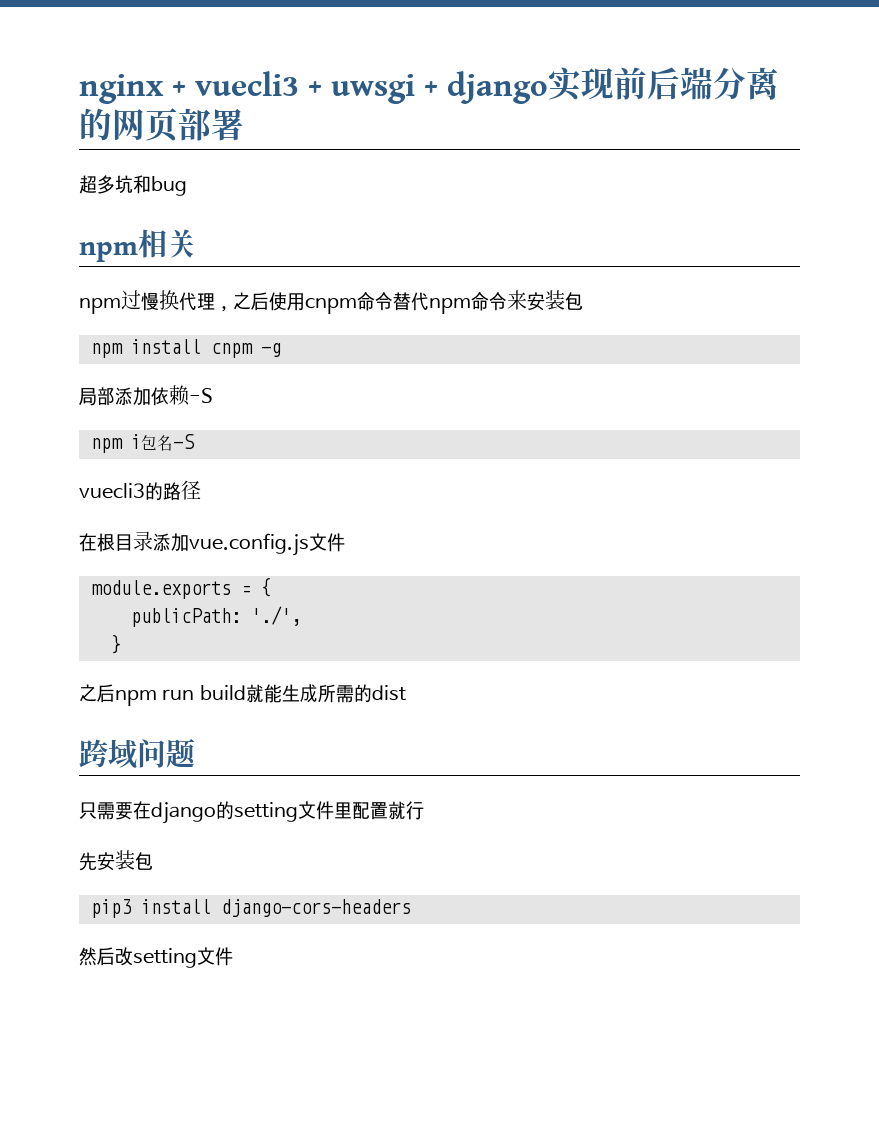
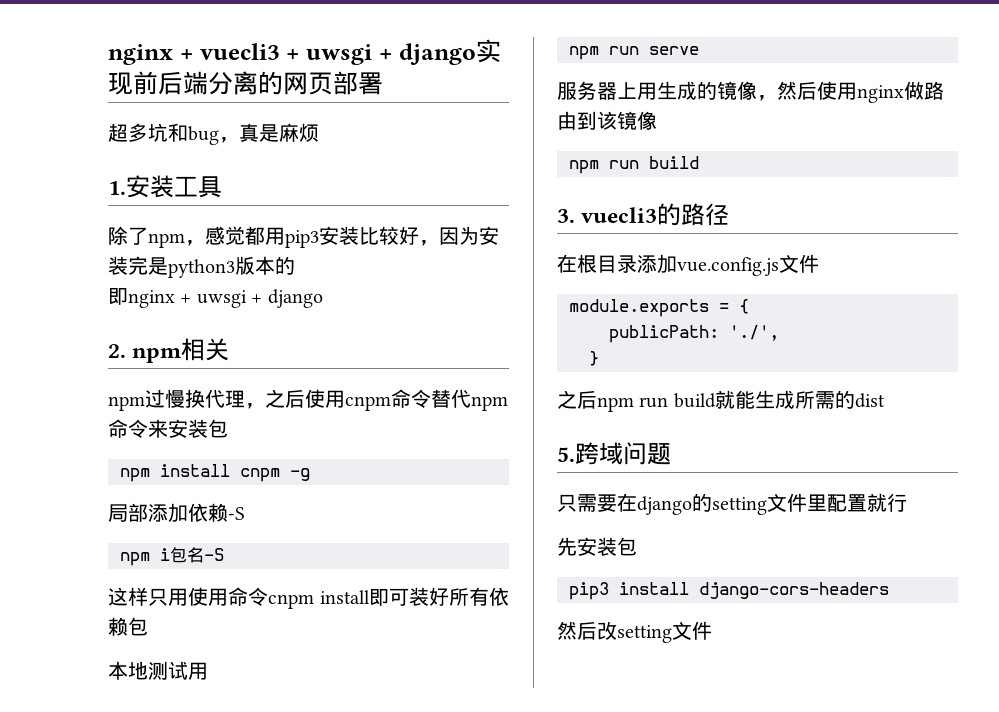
- 超多坑和bug
- npm相关
+ 超多坑和bug，真是麻烦
+ 1.安装工具
+ 除了npm，感觉都用pip3安装比较好，因为安装完是python3版本的
+ 即nginx + uwsgi + django
+ 2. npm相关
- vuecli3的路径
+ 这样只用使用命令cnpm install即可装好所有依赖包
+ 本地测试用
+ npm run serve
+ 服务器上用生成的镜像，然后使用nginx做路由到该镜像
+ npm run build
+ 3. vuecli3的路径
- 跨域问题
+ 5.跨域问题

